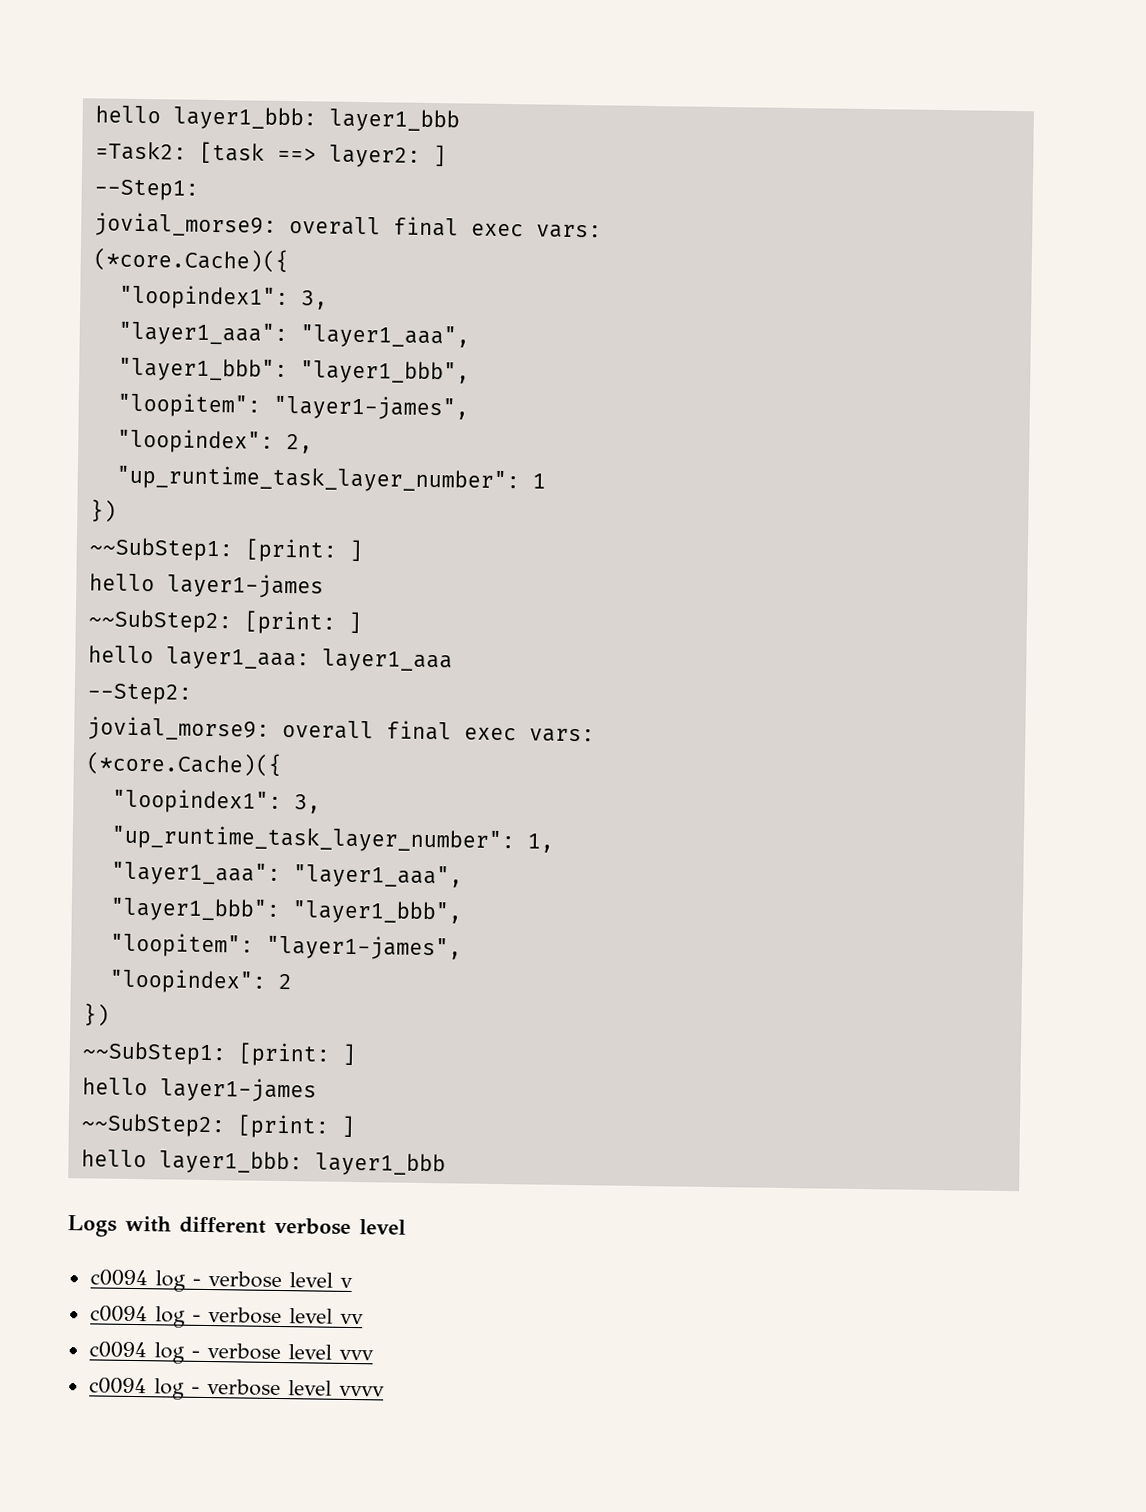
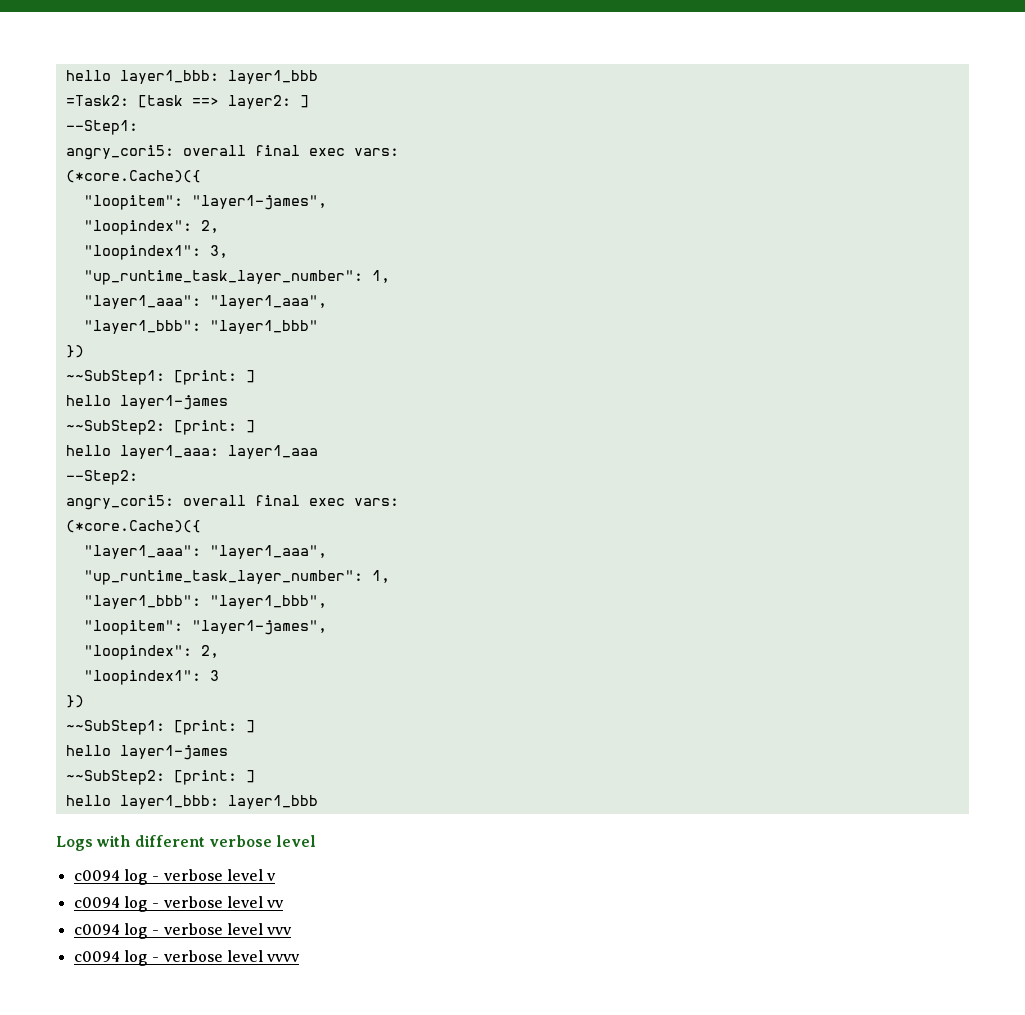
  --Step1:
- jovial_morse9: overall final exec vars:
+ angry_cori5: overall final exec vars:
  (*core.Cache)({
- "loopindex1": 3,
- "layer1_aaa": "layer1_aaa",
- "layer1_bbb": "layer1_bbb",
  "loopitem": "layer1-james",
  "loopindex": 2,
- "up_runtime_task_layer_number": 1
+ "loopindex1": 3,
+ "up_runtime_task_layer_number": 1,
+ "layer1_aaa": "layer1_aaa",
+ "layer1_bbb": "layer1_bbb"
  --Step2:
- jovial_morse9: overall final exec vars:
+ angry_cori5: overall final exec vars:
  (*core.Cache)({
- "loopindex1": 3,
+ "layer1_aaa": "layer1_aaa",
  "up_runtime_task_layer_number": 1,
- "layer1_aaa": "layer1_aaa",
  "layer1_bbb": "layer1_bbb",
  "loopitem": "layer1-james",
- "loopindex": 2
+ "loopindex": 2,
+ "loopindex1": 3

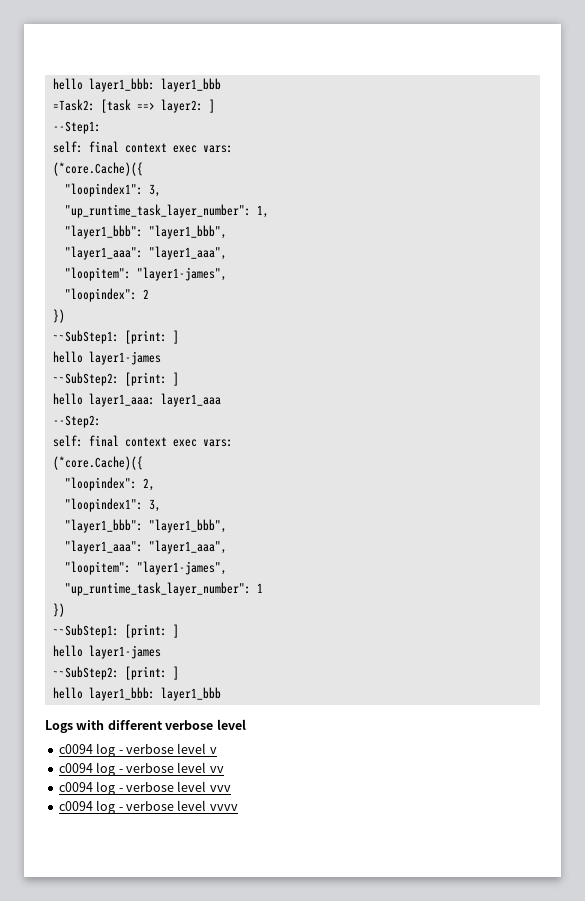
  --Step1:
- angry_cori5: overall final exec vars:
+ self: final context exec vars:
  (*core.Cache)({
- "loopitem": "layer1-james",
- "loopindex": 2,
  "loopindex1": 3,
  "up_runtime_task_layer_number": 1,
+ "layer1_bbb": "layer1_bbb",
  "layer1_aaa": "layer1_aaa",
- "layer1_bbb": "layer1_bbb"
+ "loopitem": "layer1-james",
+ "loopindex": 2
  --Step2:
- angry_cori5: overall final exec vars:
+ self: final context exec vars:
  (*core.Cache)({
+ "loopindex": 2,
+ "loopindex1": 3,
+ "layer1_bbb": "layer1_bbb",
  "layer1_aaa": "layer1_aaa",
- "up_runtime_task_layer_number": 1,
- "layer1_bbb": "layer1_bbb",
  "loopitem": "layer1-james",
- "loopindex": 2,
- "loopindex1": 3
+ "up_runtime_task_layer_number": 1

